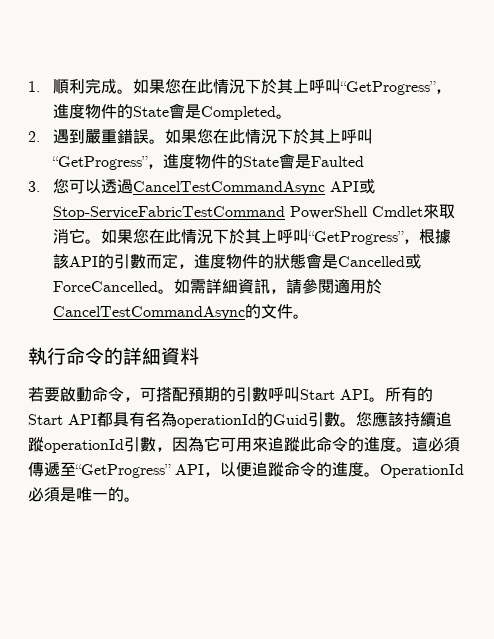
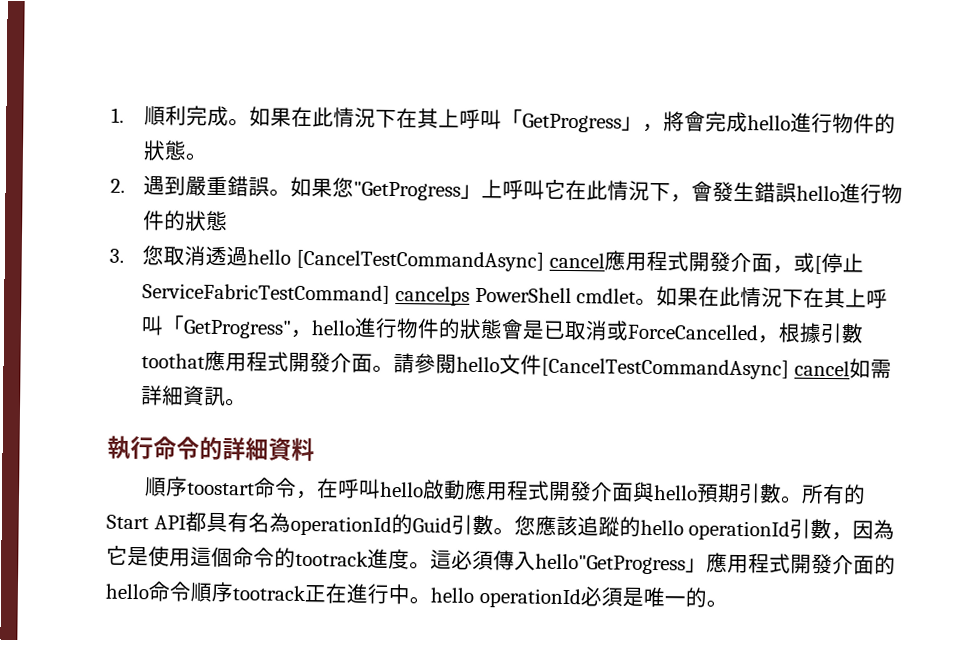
- 如果您在此情況下於其上呼叫“GetProgress”，進度物件的State會是Completed。
+ 如果在此情況下在其上呼叫「GetProgress」，將會完成hello進行物件的狀態。
- 如果您在此情況下於其上呼叫“GetProgress”，進度物件的State會是Faulted
- 3.您可以透過CancelTestCommandAsync API或Stop-ServiceFabricTestCommand PowerShell Cmdlet來取消它。如果您在此情況下於其上呼叫“GetProgress”，根據該API的引數而定，進度物件的狀態會是Cancelled或ForceCancelled。如需詳細資訊，請參閱適用於CancelTestCommandAsync的文件。
+ 如果您"GetProgress」上呼叫它在此情況下，會發生錯誤hello進行物件的狀態
+ 3.您取消透過hello [CancelTestCommandAsync] cancel應用程式開發介面，或[停止ServiceFabricTestCommand] cancelps PowerShell cmdlet。如果在此情況下在其上呼叫「GetProgress"，hello進行物件的狀態會是已取消或ForceCancelled，根據引數toothat應用程式開發介面。請參閱hello文件[CancelTestCommandAsync] cancel如需詳細資訊。
- 若要啟動命令，可搭配預期的引數呼叫Start API。
+ 順序toostart命令，在呼叫hello啟動應用程式開發介面與hello預期引數。
- 您應該持續追蹤operationId引數，因為它可用來追蹤此命令的進度。這必須傳遞至“GetProgress” API，以便追蹤命令的進度。OperationId必須是唯一的。
+ 您應該追蹤的hello operationId引數，因為它是使用這個命令的tootrack進度。這必須傳入hello"GetProgress」應用程式開發介面的hello命令順序tootrack正在進行中。hello operationId必須是唯一的。

